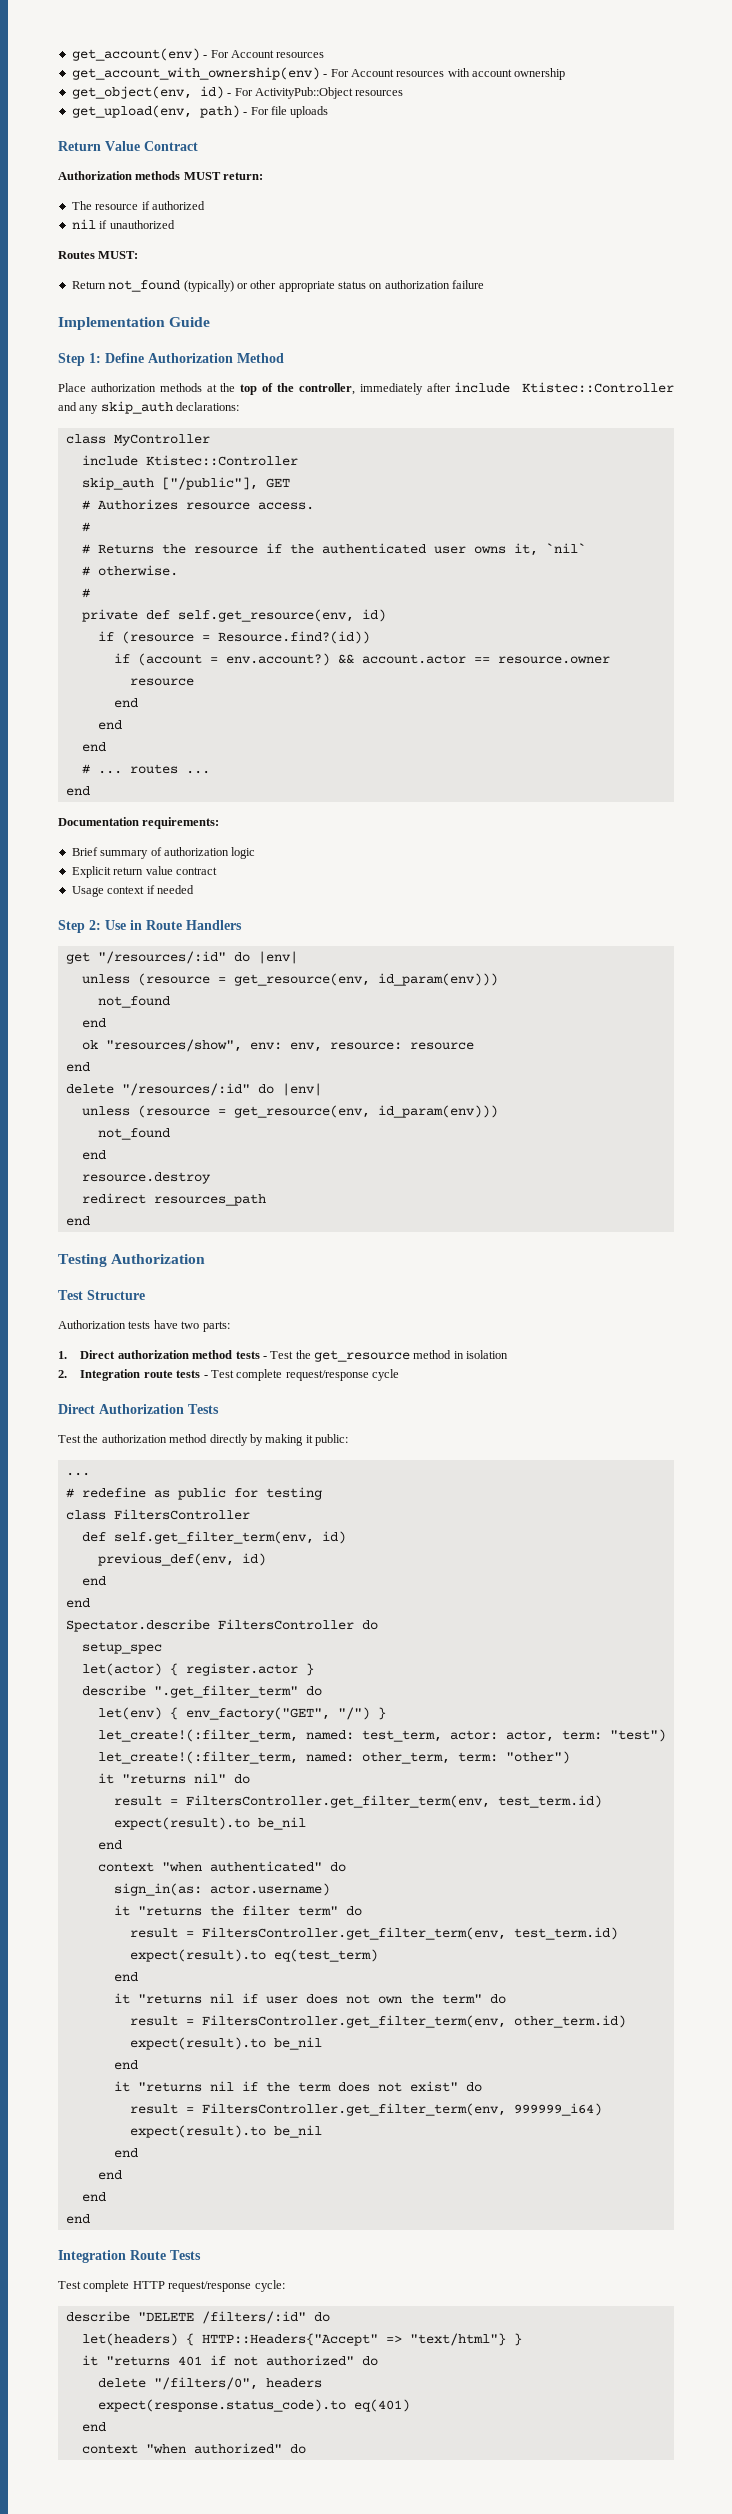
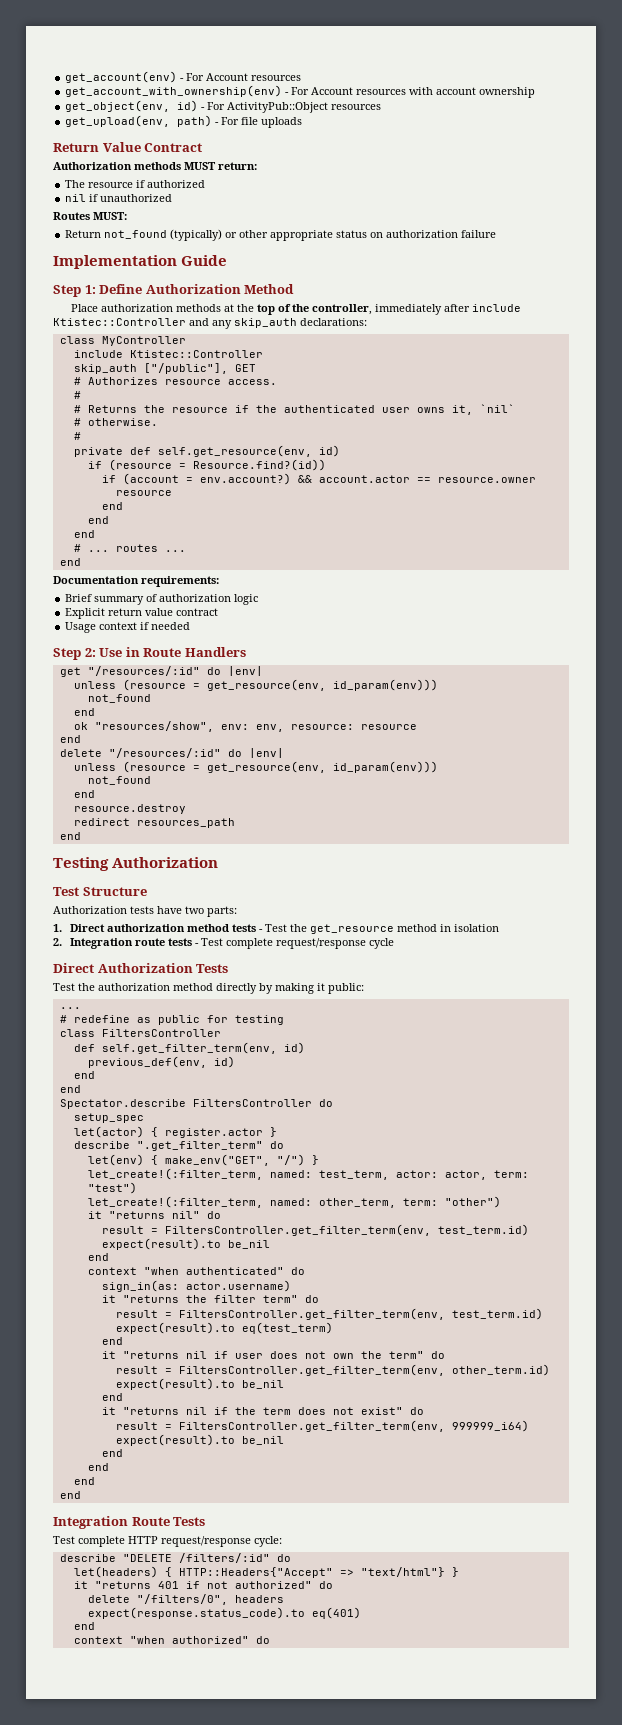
- let(env) { env_factory("GET", "/") }
+ let(env) { make_env("GET", "/") }

